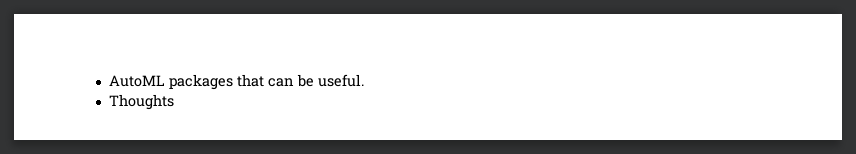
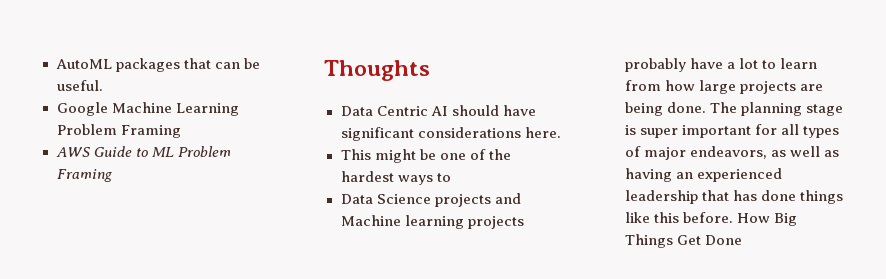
+ Google Machine Learning Problem Framing
+ AWS Guide to ML Problem Framing
  Thoughts
+ Data Centric AI should have significant considerations here.
+ This might be one of the hardest ways to
+ Data Science projects and Machine learning projects probably have a lot to learn from how large projects are being done. The planning stage is super important for all types of major endeavors, as well as having an experienced leadership that has done things like this before. How Big Things Get Done

